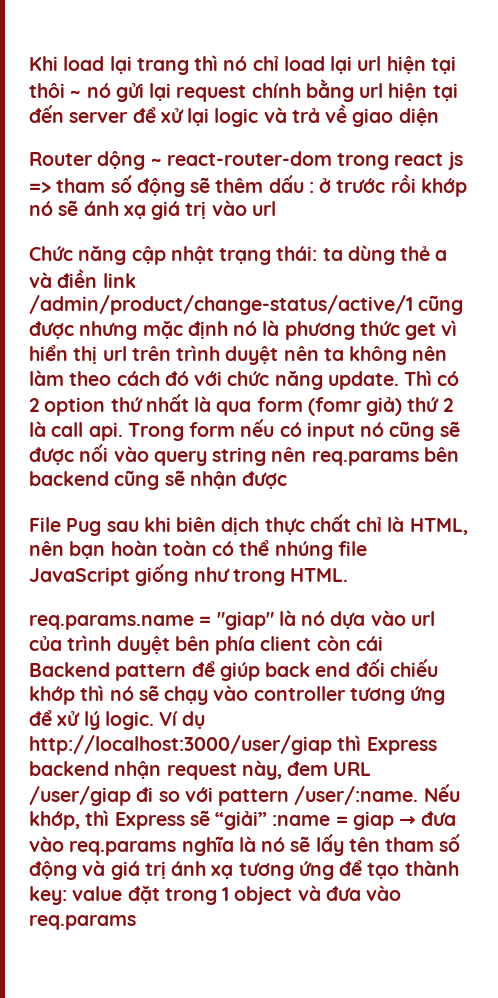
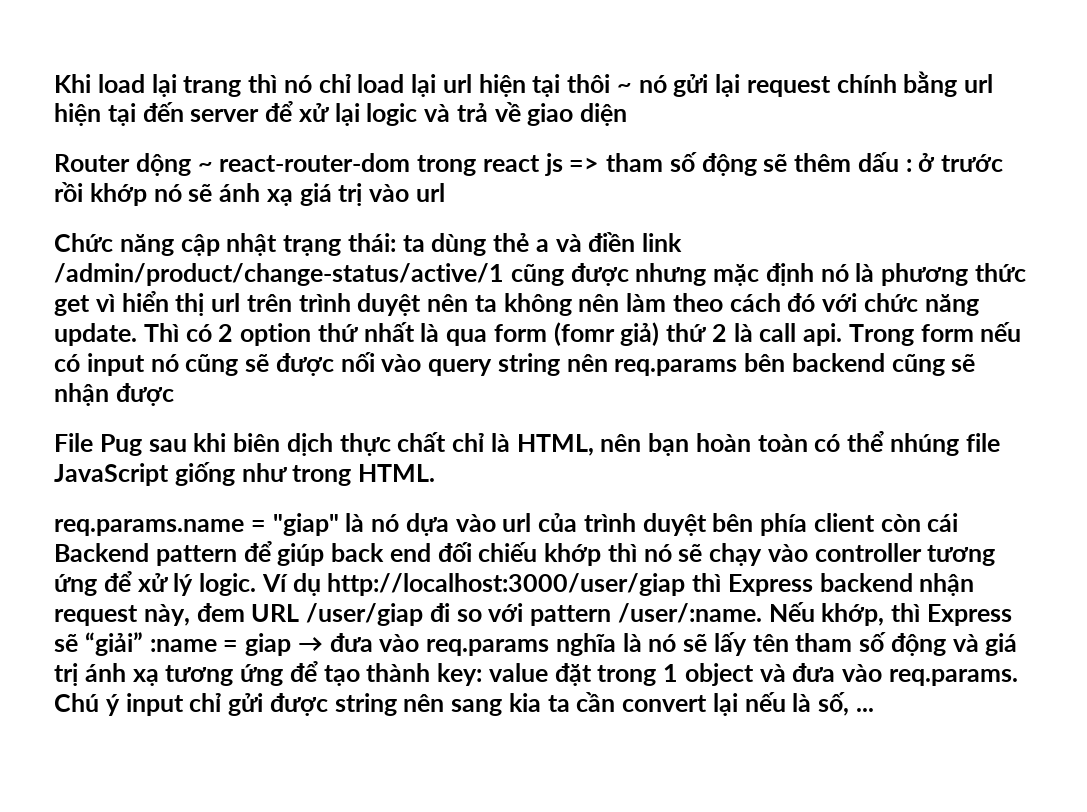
- Nếu khớp, thì Express sẽ “giải” :name = giap → đưa vào req.params nghĩa là nó sẽ lấy tên tham số động và giá trị ánh xạ tương ứng để tạo thành key: value đặt trong 1 object và đưa vào req.params
+ Nếu khớp, thì Express sẽ “giải” :name = giap → đưa vào req.params nghĩa là nó sẽ lấy tên tham số động và giá trị ánh xạ tương ứng để tạo thành key: value đặt trong 1 object và đưa vào req.params. Chú ý input chỉ gửi được string nên sang kia ta cần convert lại nếu là số, ...

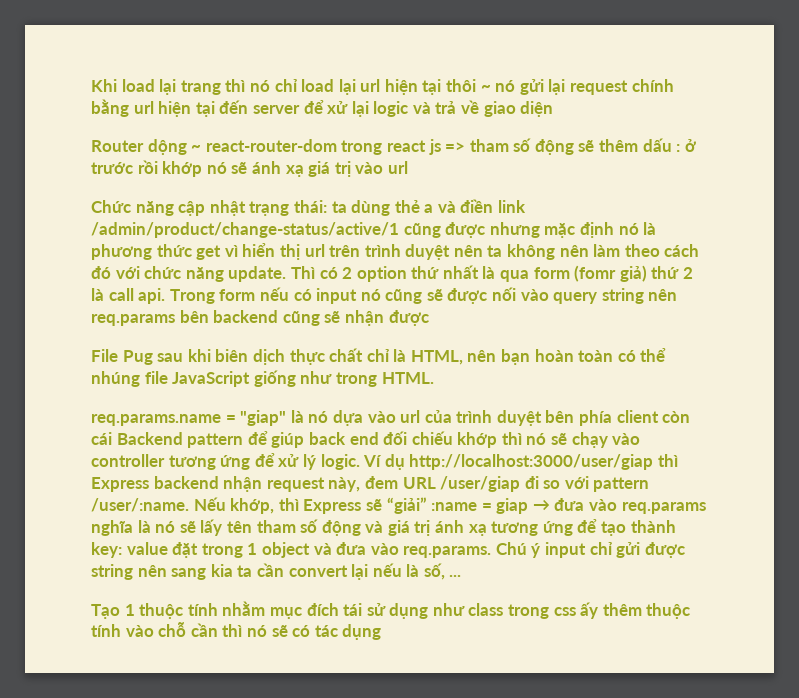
+ Tạo 1 thuộc tính nhằm mục đích tái sử dụng như class trong css ấy thêm thuộc tính vào chỗ cần thì nó sẽ có tác dụng

